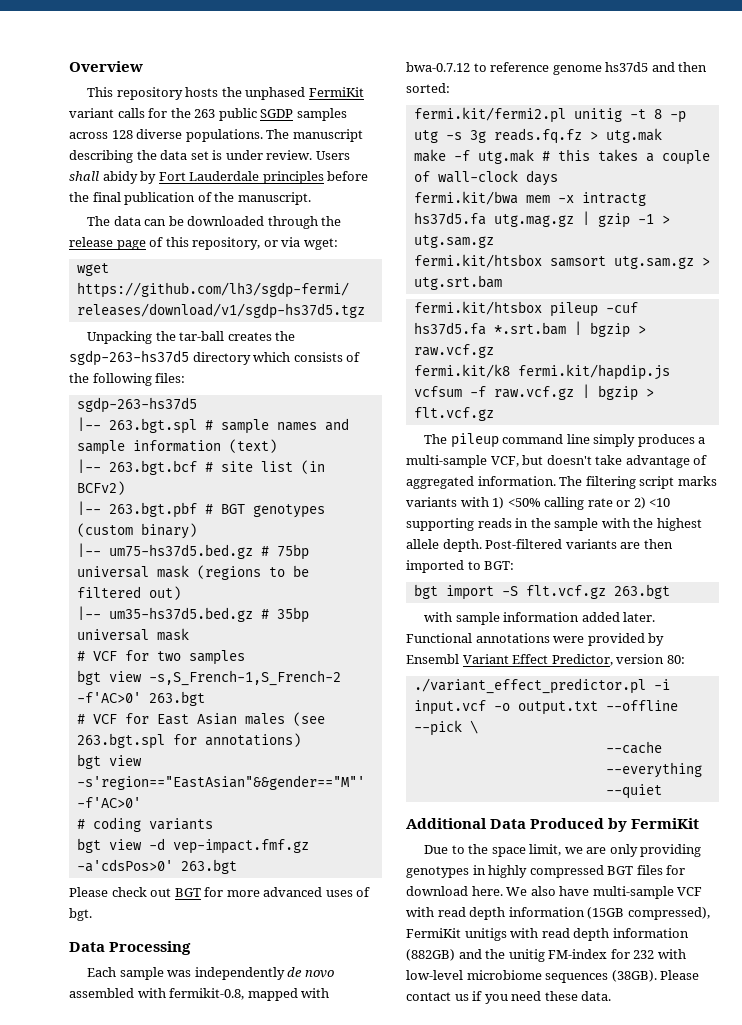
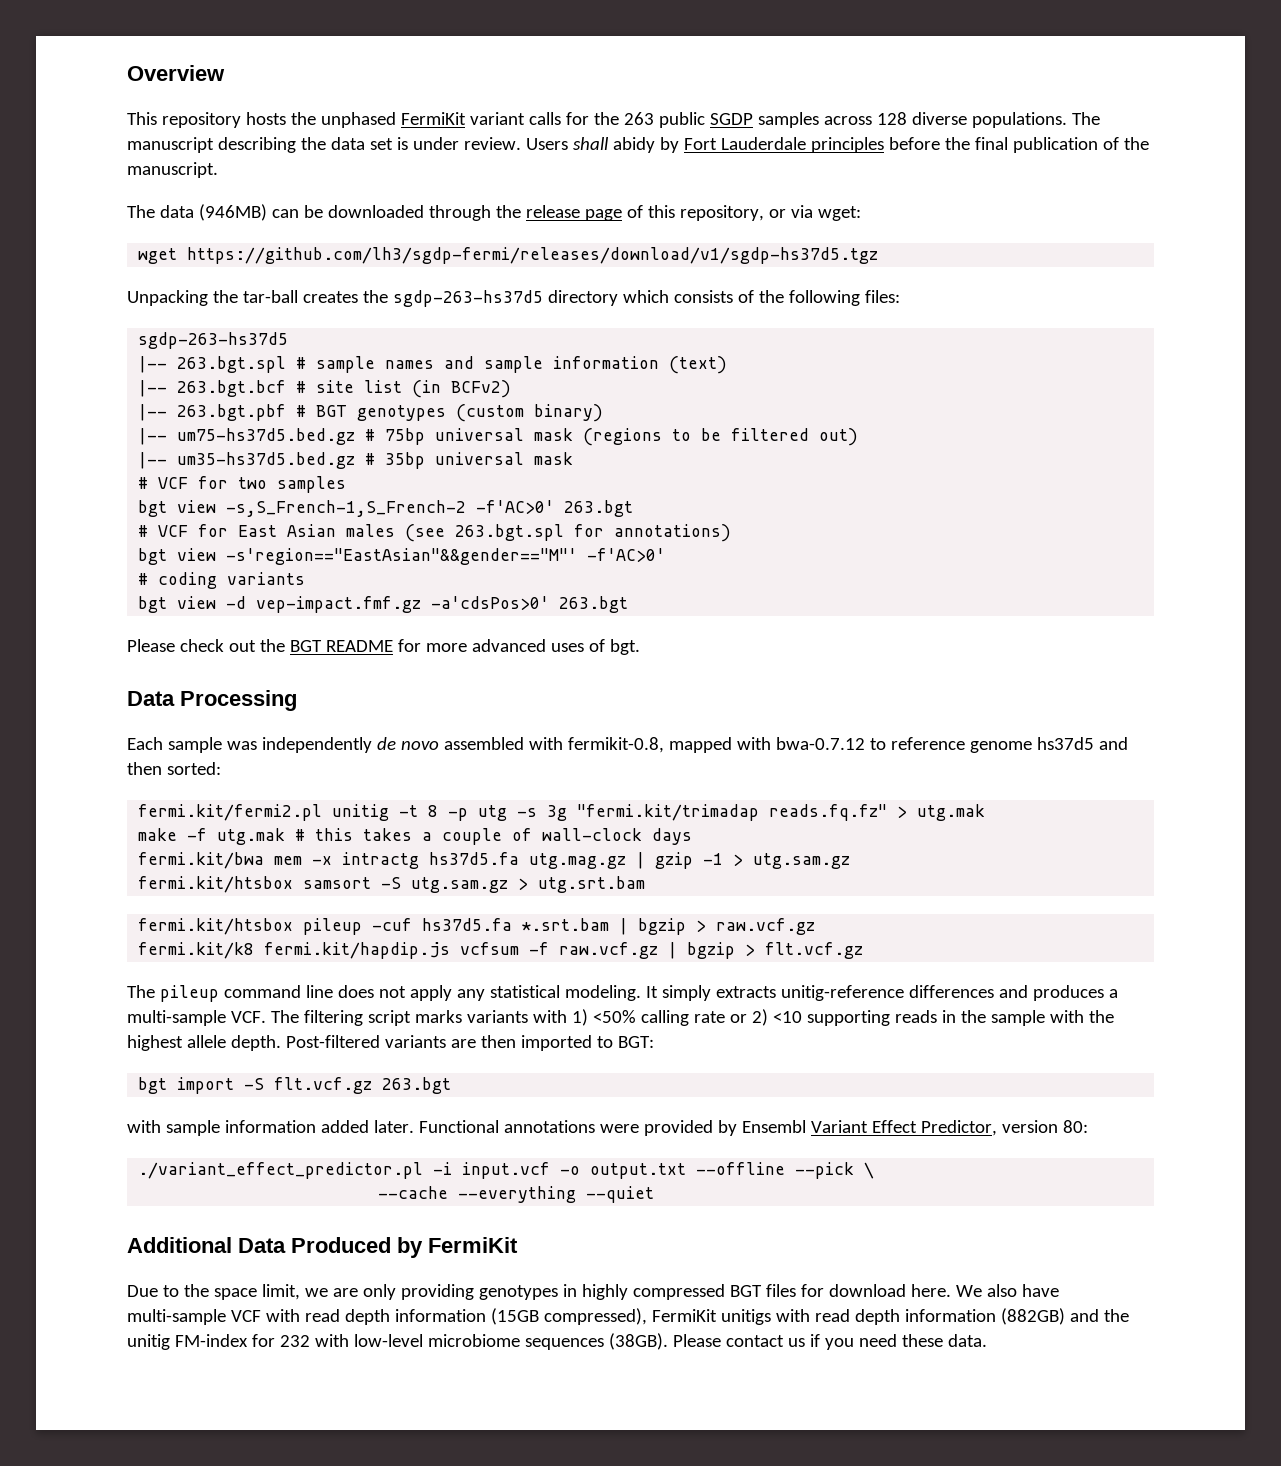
- The data can be downloaded through the release page of this repository, or via wget:
+ The data (946MB) can be downloaded through the release page of this repository, or via wget:
- Please check out BGT for more advanced uses of bgt.
+ Please check out the BGT README for more advanced uses of bgt.
- fermi.kit/fermi2.pl unitig -t 8 -p utg -s 3g reads.fq.fz > utg.mak
+ fermi.kit/fermi2.pl unitig -t 8 -p utg -s 3g "fermi.kit/trimadap reads.fq.fz" > utg.mak
- fermi.kit/htsbox samsort utg.sam.gz > utg.srt.bam
+ fermi.kit/htsbox samsort -S utg.sam.gz > utg.srt.bam
- The pileup command line simply produces a multi-sample VCF, but doesn't take advantage of aggregated information. The filtering script marks variants with 1) <50% calling rate or 2) <10 supporting reads in the sample with the highest allele depth.
+ The pileup command line does not apply any statistical modeling. It simply extracts unitig-reference differences and produces a multi-sample VCF. The filtering script marks variants with 1) <50% calling rate or 2) <10 supporting reads in the sample with the highest allele depth.

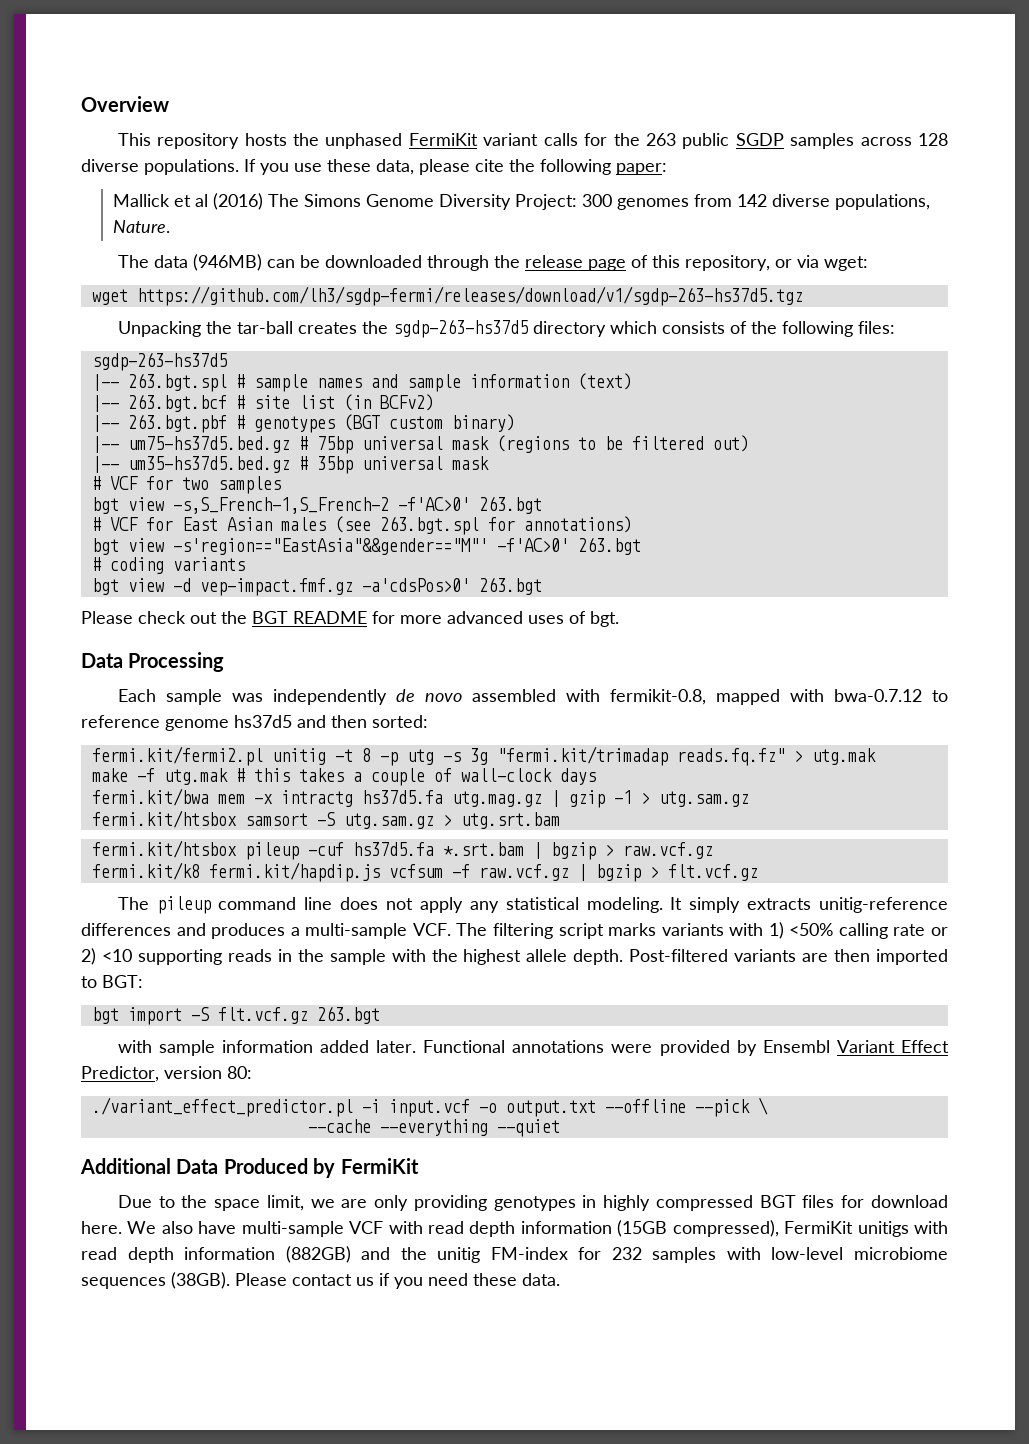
- The manuscript describing the data set is under review. Users shall abidy by Fort Lauderdale principles before the final publication of the manuscript.
+ If you use these data, please cite the following paper:
+ Mallick et al (2016) The Simons Genome Diversity Project: 300 genomes from 142 diverse populations, Nature.
- wget https://github.com/lh3/sgdp-fermi/releases/download/v1/sgdp-hs37d5.tgz
+ wget https://github.com/lh3/sgdp-fermi/releases/download/v1/sgdp-263-hs37d5.tgz
- |-- 263.bgt.pbf # BGT genotypes (custom binary)
+ |-- 263.bgt.pbf # genotypes (BGT custom binary)
- bgt view -s'region=="EastAsian"&&gender=="M"' -f'AC>0'
+ bgt view -s'region=="EastAsia"&&gender=="M"' -f'AC>0' 263.bgt
- We also have multi-sample VCF with read depth information (15GB compressed), FermiKit unitigs with read depth information (882GB) and the unitig FM-index for 232 with low-level microbiome sequences (38GB).
+ We also have multi-sample VCF with read depth information (15GB compressed), FermiKit unitigs with read depth information (882GB) and the unitig FM-index for 232 samples with low-level microbiome sequences (38GB).

